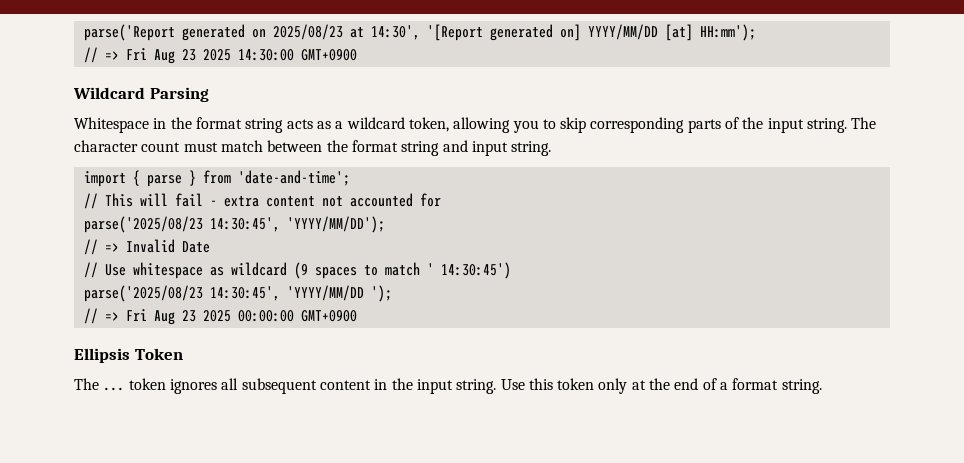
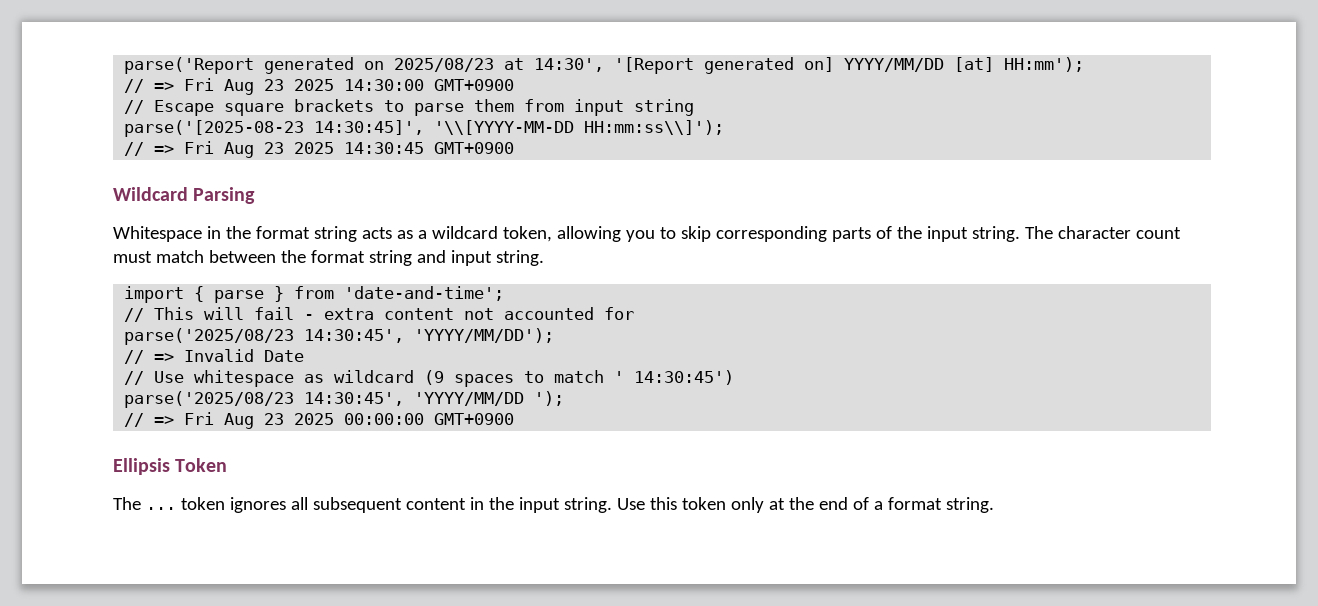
+ // Escape square brackets to parse them from input string
+ parse('[2025-08-23 14:30:45]', '\\[YYYY-MM-DD HH:mm:ss\\]');
+ // => Fri Aug 23 2025 14:30:45 GMT+0900

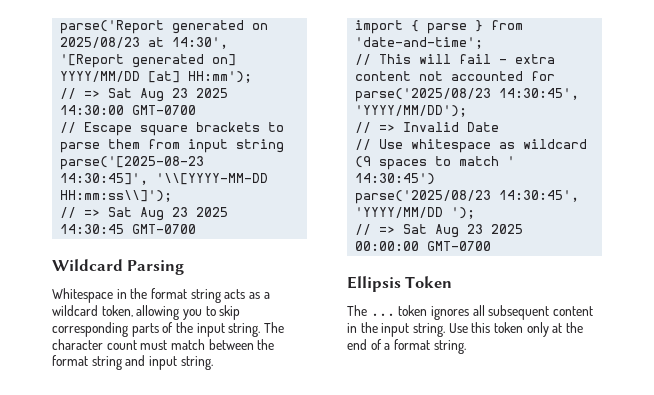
- // => Fri Aug 23 2025 14:30:00 GMT+0900
+ // => Sat Aug 23 2025 14:30:00 GMT-0700
- // => Fri Aug 23 2025 14:30:45 GMT+0900
+ // => Sat Aug 23 2025 14:30:45 GMT-0700
- // => Fri Aug 23 2025 00:00:00 GMT+0900
+ // => Sat Aug 23 2025 00:00:00 GMT-0700

